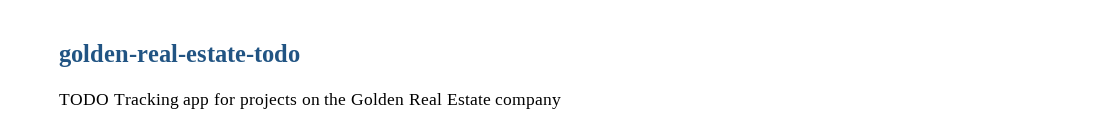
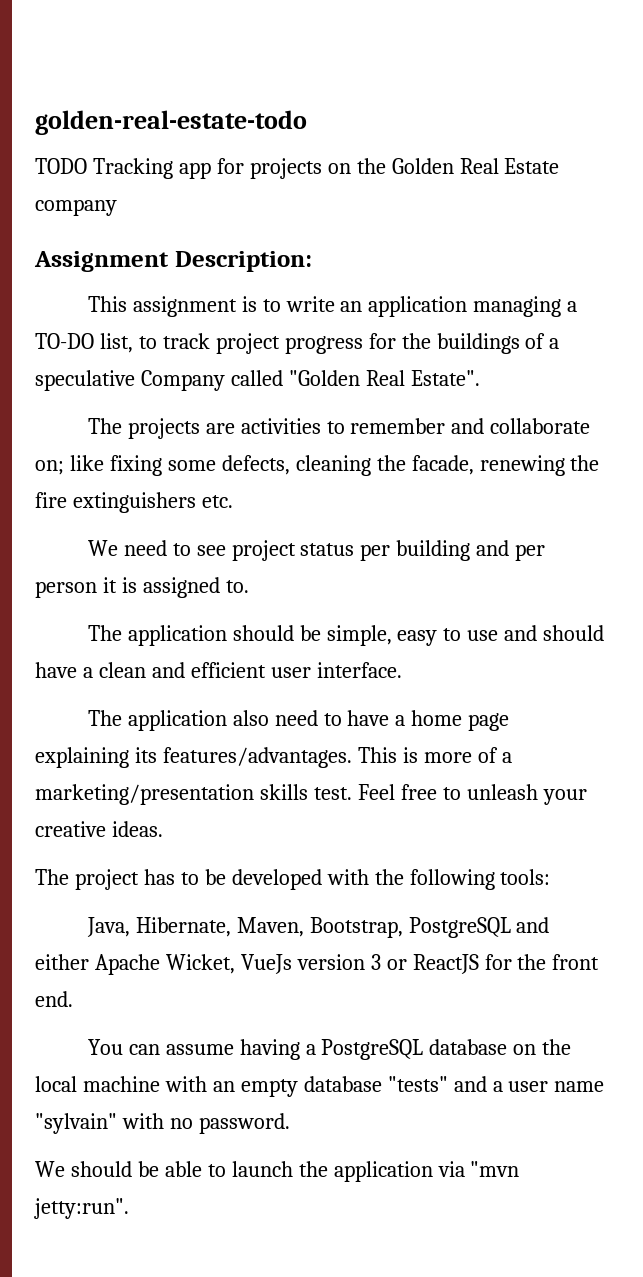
+ Assignment Description:
+ This assignment is to write an application managing a TO-DO list, to track project progress for the buildings of a speculative Company called "Golden Real Estate".
+ The projects are activities to remember and collaborate on; like fixing some defects, cleaning the facade, renewing the fire extinguishers etc.
+ We need to see project status per building and per person it is assigned to.
+ The application should be simple, easy to use and should have a clean and efficient user interface.
+ The application also need to have a home page explaining its features/advantages. This is more of a marketing/presentation skills test. Feel free to unleash your creative ideas.
+ The project has to be developed with the following tools:
+ Java, Hibernate, Maven, Bootstrap, PostgreSQL and either Apache Wicket, VueJs version 3 or ReactJS for the front end.
+ You can assume having a PostgreSQL database on the local machine with an empty database "tests" and a user name "sylvain" with no password.
+ We should be able to launch the application via "mvn jetty:run".

